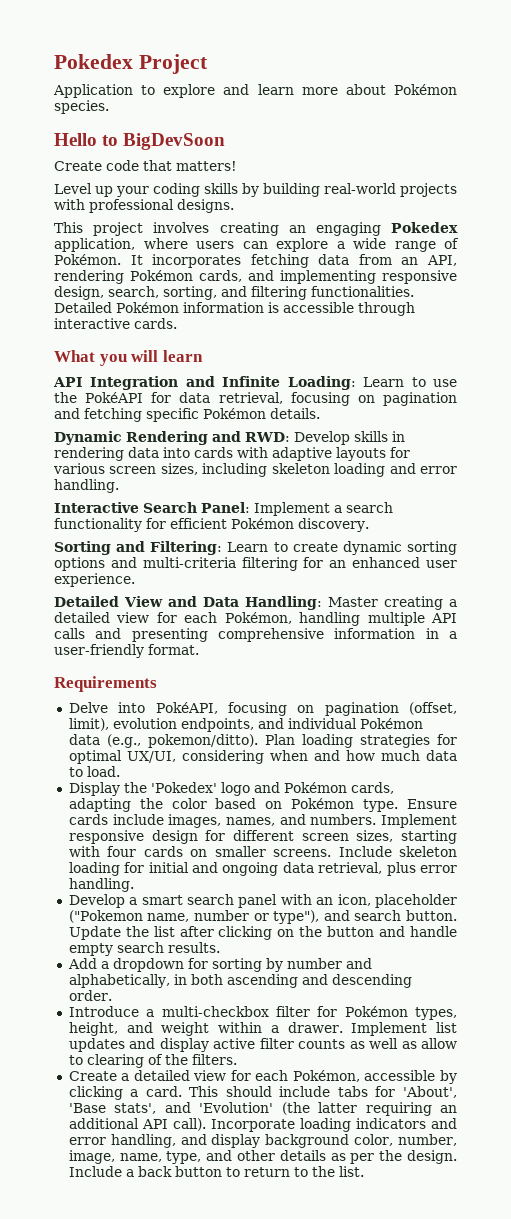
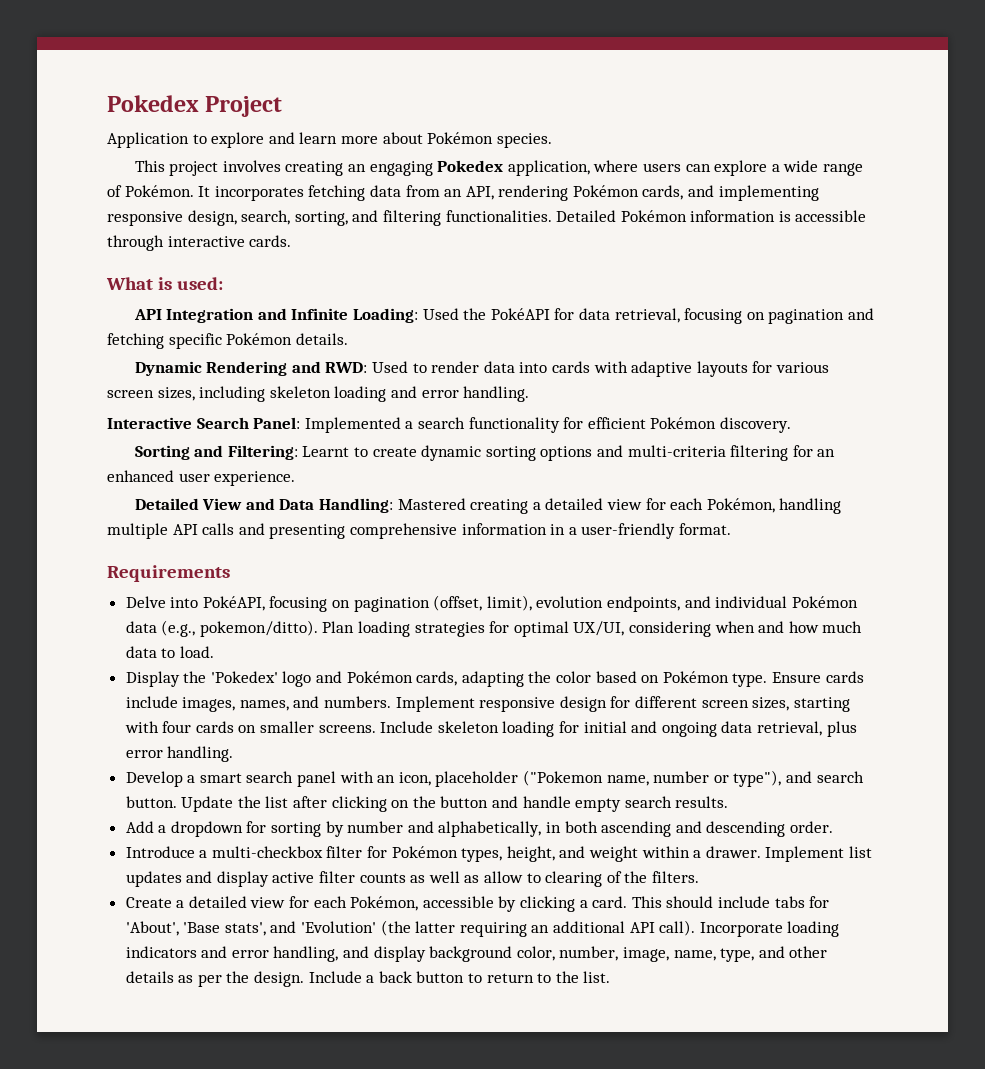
- Hello to BigDevSoon
- Create code that matters!
- Level up your coding skills by building real-world projects with professional designs.
- What you will learn
+ What is used:
- API Integration and Infinite Loading: Learn to use the PokéAPI for data retrieval, focusing on pagination and fetching specific Pokémon details.
+ API Integration and Infinite Loading: Used the PokéAPI for data retrieval, focusing on pagination and fetching specific Pokémon details.
- Dynamic Rendering and RWD: Develop skills in rendering data into cards with adaptive layouts for various screen sizes, including skeleton loading and error handling.
+ Dynamic Rendering and RWD: Used to render data into cards with adaptive layouts for various screen sizes, including skeleton loading and error handling.
- Interactive Search Panel: Implement a search functionality for efficient Pokémon discovery.
+ Interactive Search Panel: Implemented a search functionality for efficient Pokémon discovery.
- Sorting and Filtering: Learn to create dynamic sorting options and multi-criteria filtering for an enhanced user experience.
+ Sorting and Filtering: Learnt to create dynamic sorting options and multi-criteria filtering for an enhanced user experience.
- Detailed View and Data Handling: Master creating a detailed view for each Pokémon, handling multiple API calls and presenting comprehensive information in a user-friendly format.
+ Detailed View and Data Handling: Mastered creating a detailed view for each Pokémon, handling multiple API calls and presenting comprehensive information in a user-friendly format.

